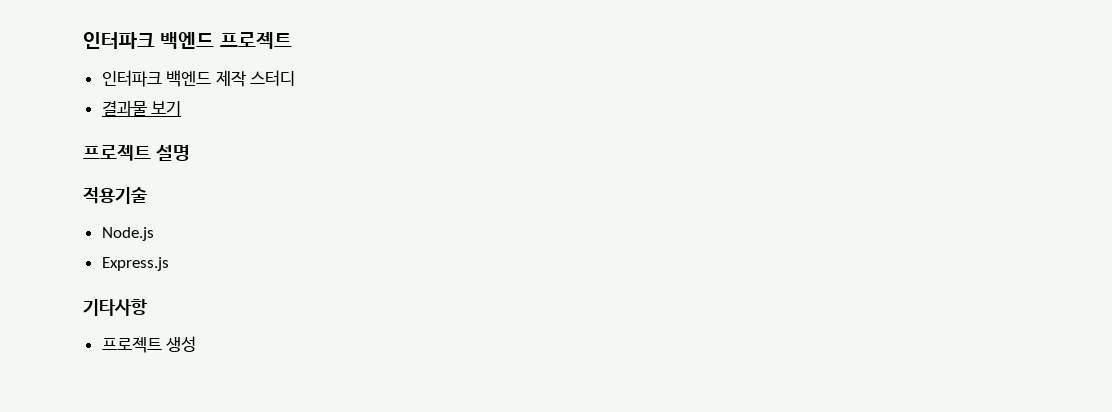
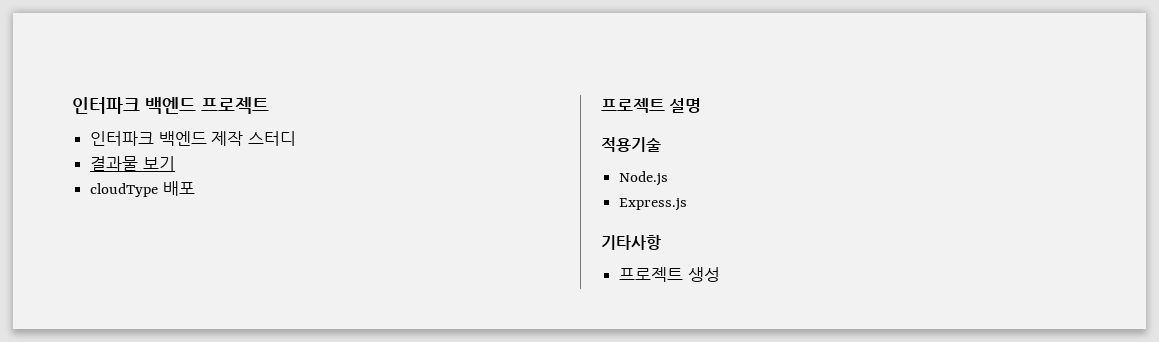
+ cloudType 배포

